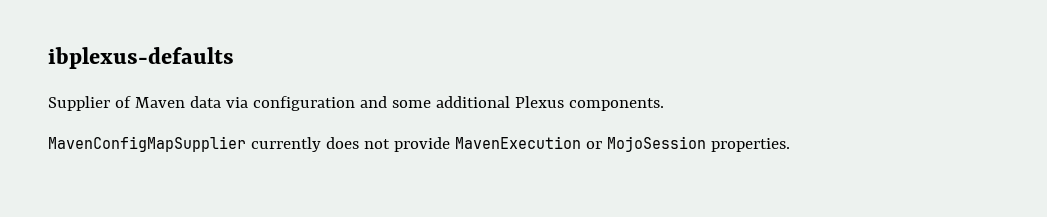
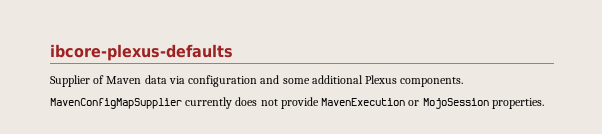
- ibplexus-defaults
+ ibcore-plexus-defaults

